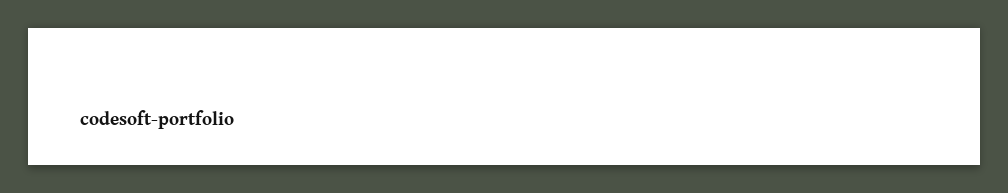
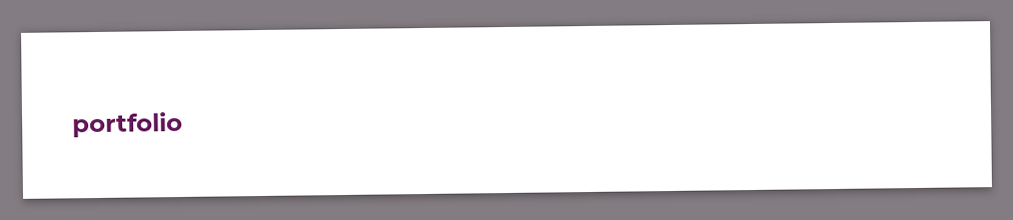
- codesoft-portfolio
+ portfolio

